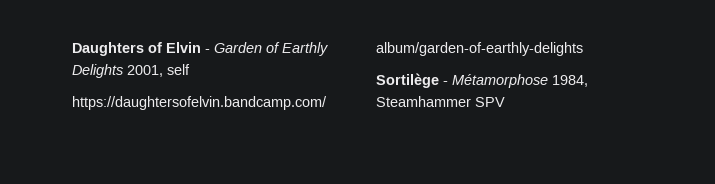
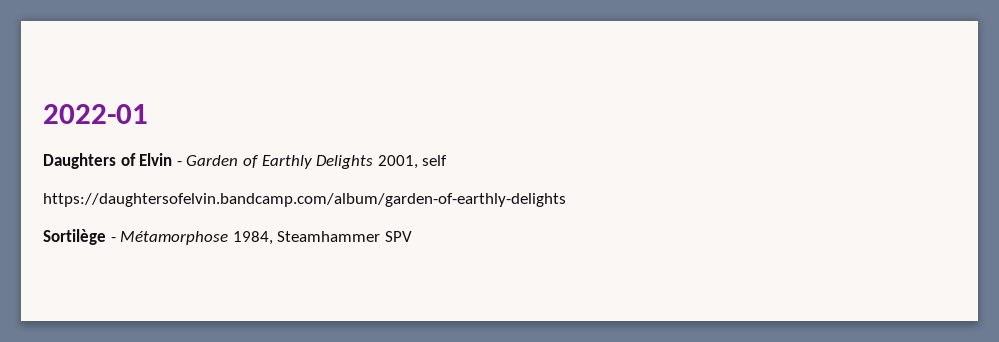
+ 2022-01

